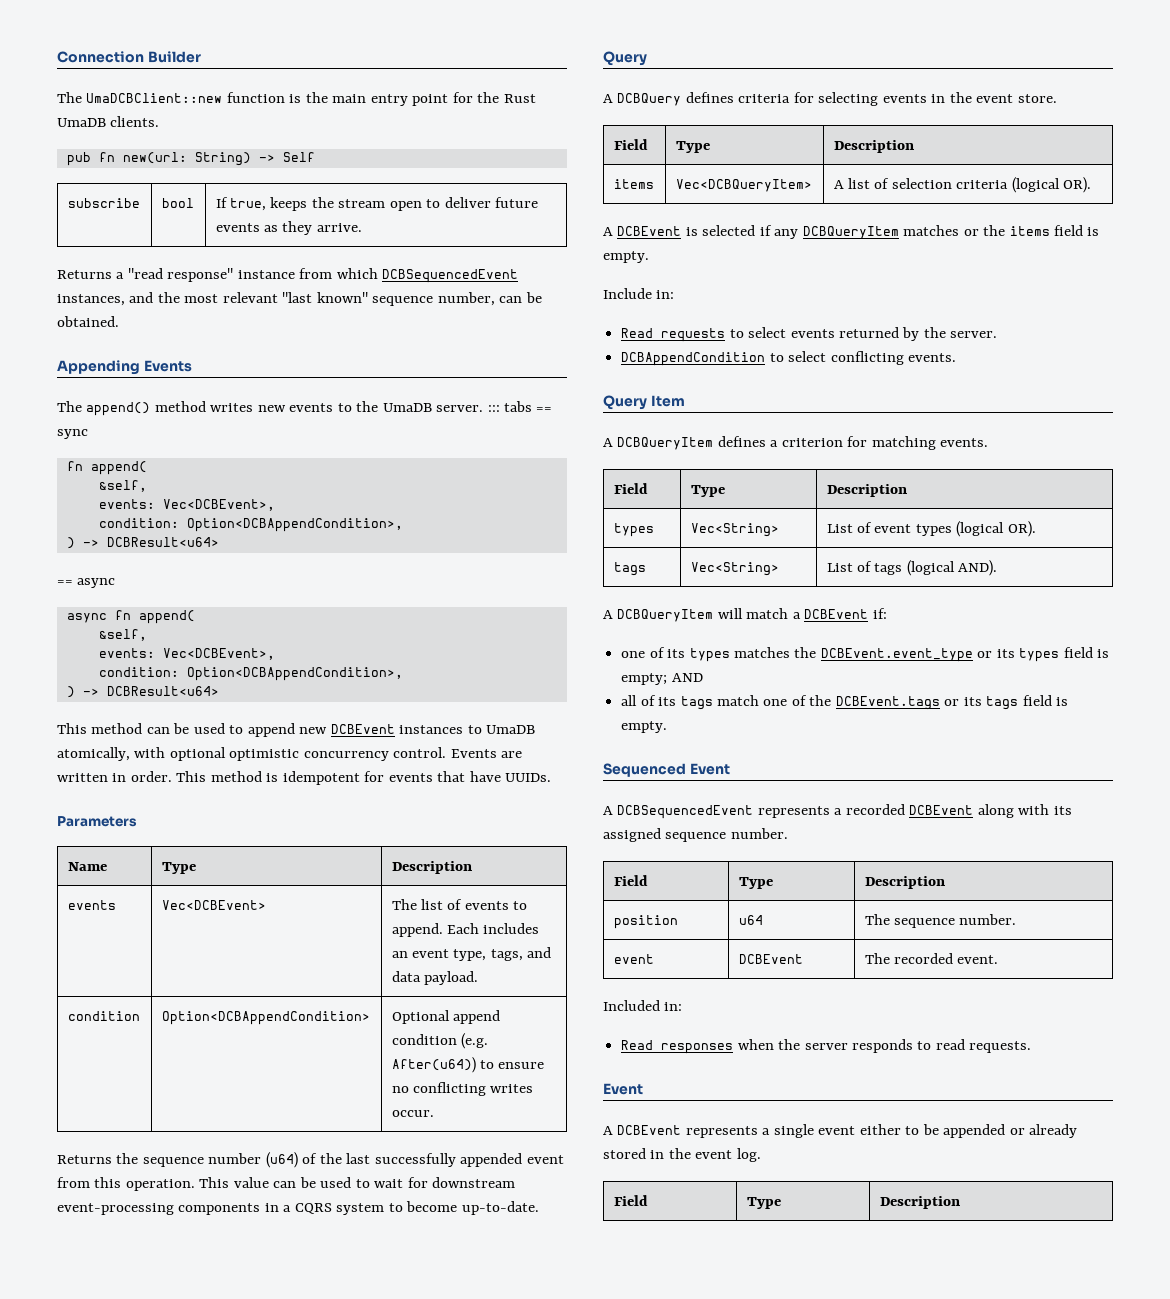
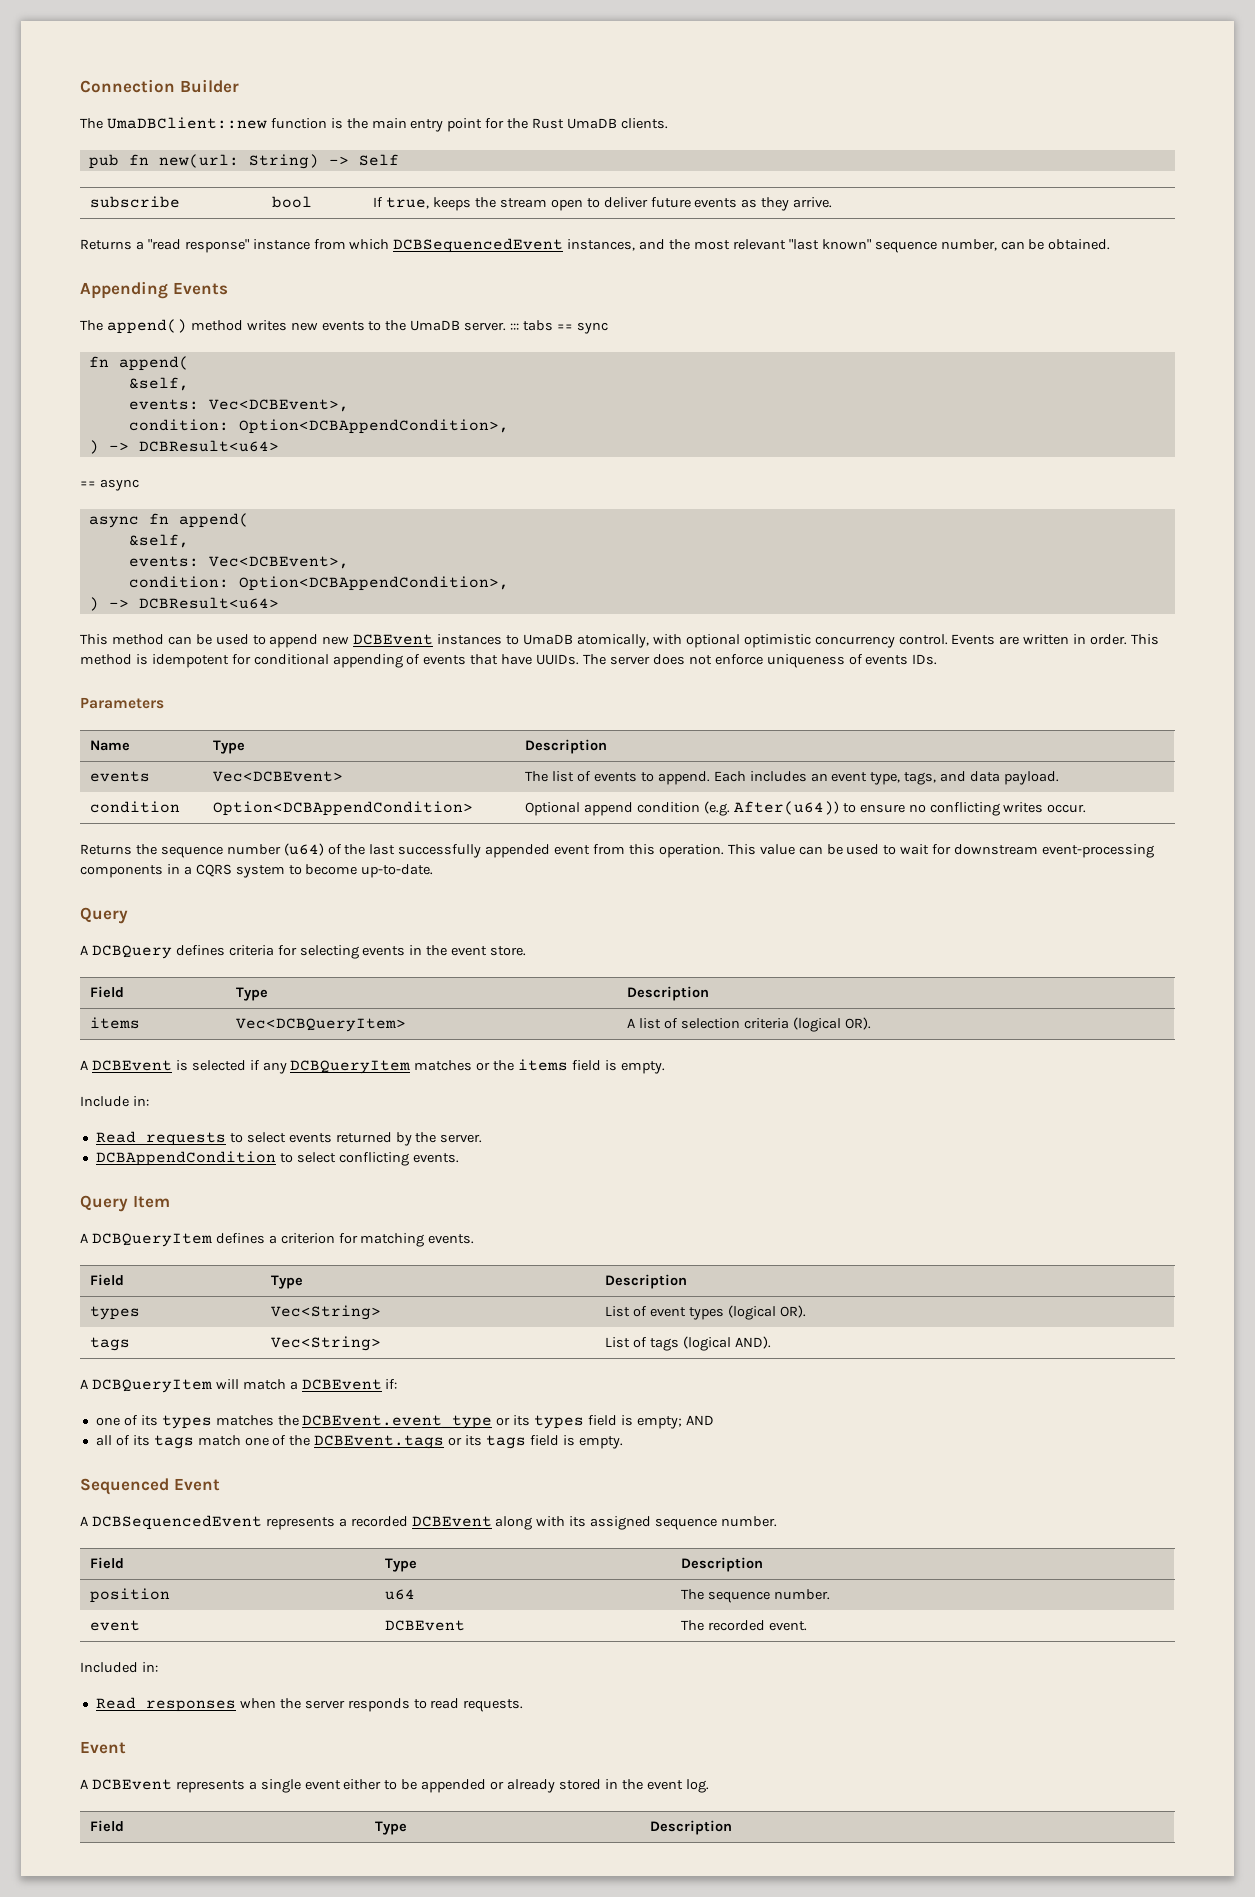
- The UmaDCBClient::new function is the main entry point for the Rust UmaDB clients.
+ The UmaDBClient::new function is the main entry point for the Rust UmaDB clients.
- This method is idempotent for events that have UUIDs.
+ This method is idempotent for conditional appending of events that have UUIDs. The server does not enforce uniqueness of events IDs.

